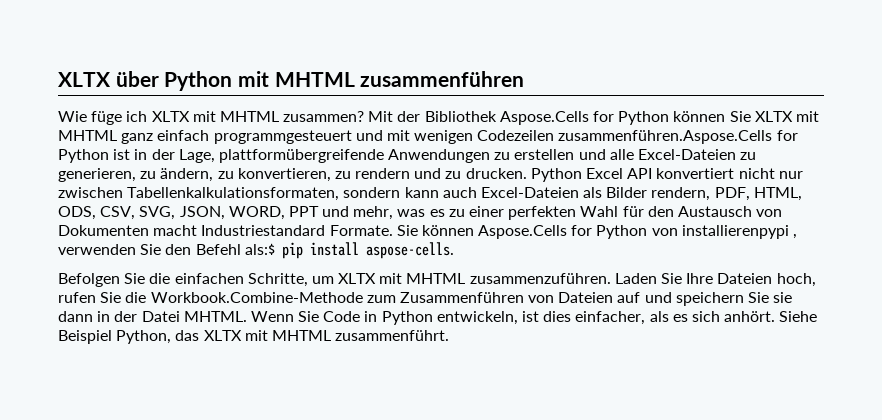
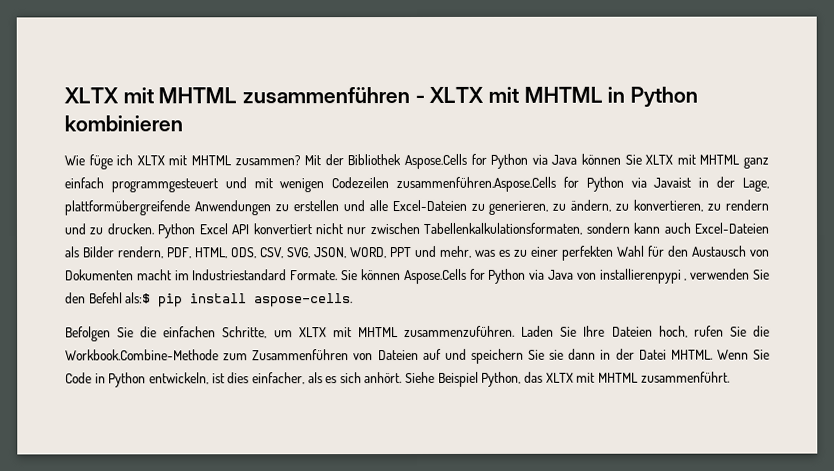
- XLTX über Python mit MHTML zusammenführen
+ XLTX mit MHTML zusammenführen - XLTX mit MHTML in Python kombinieren
- Mit der Bibliothek Aspose.Cells for Python können Sie XLTX mit MHTML ganz einfach programmgesteuert und mit wenigen Codezeilen zusammenführen.Aspose.Cells for Python ist in der Lage, plattformübergreifende Anwendungen zu erstellen und alle Excel-Dateien zu generieren, zu ändern, zu konvertieren, zu rendern und zu drucken.
+ Mit der Bibliothek Aspose.Cells for Python via Java können Sie XLTX mit MHTML ganz einfach programmgesteuert und mit wenigen Codezeilen zusammenführen.Aspose.Cells for Python via Javaist in der Lage, plattformübergreifende Anwendungen zu erstellen und alle Excel-Dateien zu generieren, zu ändern, zu konvertieren, zu rendern und zu drucken.
- Python Excel API konvertiert nicht nur zwischen Tabellenkalkulationsformaten, sondern kann auch Excel-Dateien als Bilder rendern, PDF, HTML, ODS, CSV, SVG, JSON, WORD, PPT und mehr, was es zu einer perfekten Wahl für den Austausch von Dokumenten macht Industriestandard Formate.
+ Python Excel API konvertiert nicht nur zwischen Tabellenkalkulationsformaten, sondern kann auch Excel-Dateien als Bilder rendern, PDF, HTML, ODS, CSV, SVG, JSON, WORD, PPT und mehr, was es zu einer perfekten Wahl für den Austausch von Dokumenten macht im Industriestandard Formate.
- Sie können Aspose.Cells for Python von installierenpypi , verwenden Sie den Befehl als:$ pip install aspose-cells.
+ Sie können Aspose.Cells for Python via Java von installierenpypi , verwenden Sie den Befehl als:$ pip install aspose-cells.

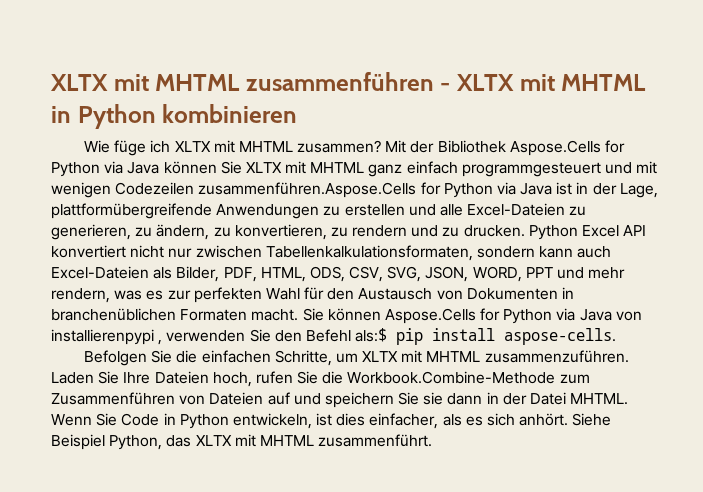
- Mit der Bibliothek Aspose.Cells for Python via Java können Sie XLTX mit MHTML ganz einfach programmgesteuert und mit wenigen Codezeilen zusammenführen.Aspose.Cells for Python via Javaist in der Lage, plattformübergreifende Anwendungen zu erstellen und alle Excel-Dateien zu generieren, zu ändern, zu konvertieren, zu rendern und zu drucken.
+ Mit der Bibliothek Aspose.Cells for Python via Java können Sie XLTX mit MHTML ganz einfach programmgesteuert und mit wenigen Codezeilen zusammenführen.Aspose.Cells for Python via Java ist in der Lage, plattformübergreifende Anwendungen zu erstellen und alle Excel-Dateien zu generieren, zu ändern, zu konvertieren, zu rendern und zu drucken.
- Python Excel API konvertiert nicht nur zwischen Tabellenkalkulationsformaten, sondern kann auch Excel-Dateien als Bilder rendern, PDF, HTML, ODS, CSV, SVG, JSON, WORD, PPT und mehr, was es zu einer perfekten Wahl für den Austausch von Dokumenten macht im Industriestandard Formate.
+ Python Excel API konvertiert nicht nur zwischen Tabellenkalkulationsformaten, sondern kann auch Excel-Dateien als Bilder, PDF, HTML, ODS, CSV, SVG, JSON, WORD, PPT und mehr rendern, was es zur perfekten Wahl für den Austausch von Dokumenten in branchenüblichen Formaten macht.

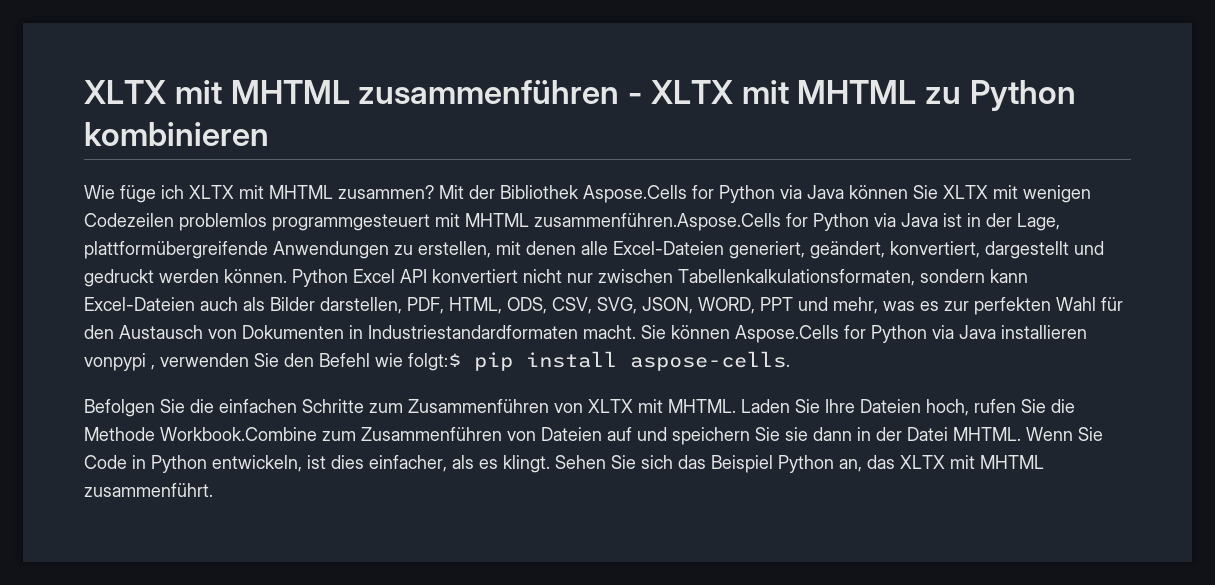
- XLTX mit MHTML zusammenführen - XLTX mit MHTML in Python kombinieren
+ XLTX mit MHTML zusammenführen - XLTX mit MHTML zu Python kombinieren
- Mit der Bibliothek Aspose.Cells for Python via Java können Sie XLTX mit MHTML ganz einfach programmgesteuert und mit wenigen Codezeilen zusammenführen.Aspose.Cells for Python via Java ist in der Lage, plattformübergreifende Anwendungen zu erstellen und alle Excel-Dateien zu generieren, zu ändern, zu konvertieren, zu rendern und zu drucken.
+ Mit der Bibliothek Aspose.Cells for Python via Java können Sie XLTX mit wenigen Codezeilen problemlos programmgesteuert mit MHTML zusammenführen.Aspose.Cells for Python via Java ist in der Lage, plattformübergreifende Anwendungen zu erstellen, mit denen alle Excel-Dateien generiert, geändert, konvertiert, dargestellt und gedruckt werden können.
- Python Excel API konvertiert nicht nur zwischen Tabellenkalkulationsformaten, sondern kann auch Excel-Dateien als Bilder, PDF, HTML, ODS, CSV, SVG, JSON, WORD, PPT und mehr rendern, was es zur perfekten Wahl für den Austausch von Dokumenten in branchenüblichen Formaten macht.
+ Python Excel API konvertiert nicht nur zwischen Tabellenkalkulationsformaten, sondern kann Excel-Dateien auch als Bilder darstellen, PDF, HTML, ODS, CSV, SVG, JSON, WORD, PPT und mehr, was es zur perfekten Wahl für den Austausch von Dokumenten in Industriestandardformaten macht.
- Sie können Aspose.Cells for Python via Java von installierenpypi , verwenden Sie den Befehl als:$ pip install aspose-cells.
+ Sie können Aspose.Cells for Python via Java installieren vonpypi , verwenden Sie den Befehl wie folgt:$ pip install aspose-cells.
- Befolgen Sie die einfachen Schritte, um XLTX mit MHTML zusammenzuführen.
+ Befolgen Sie die einfachen Schritte zum Zusammenführen von XLTX mit MHTML.
- Laden Sie Ihre Dateien hoch, rufen Sie die Workbook.Combine-Methode zum Zusammenführen von Dateien auf und speichern Sie sie dann in der Datei MHTML.
+ Laden Sie Ihre Dateien hoch, rufen Sie die Methode Workbook.Combine zum Zusammenführen von Dateien auf und speichern Sie sie dann in der Datei MHTML.
- Wenn Sie Code in Python entwickeln, ist dies einfacher, als es sich anhört. Siehe Beispiel Python, das XLTX mit MHTML zusammenführt.
+ Wenn Sie Code in Python entwickeln, ist dies einfacher, als es klingt. Sehen Sie sich das Beispiel Python an, das XLTX mit MHTML zusammenführt.

